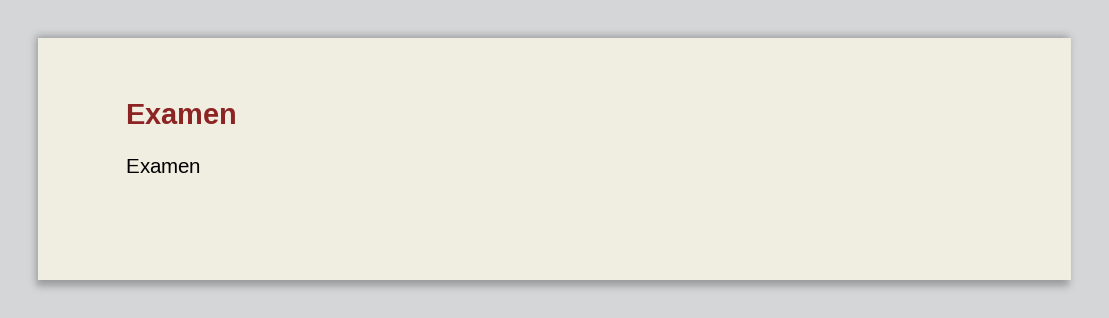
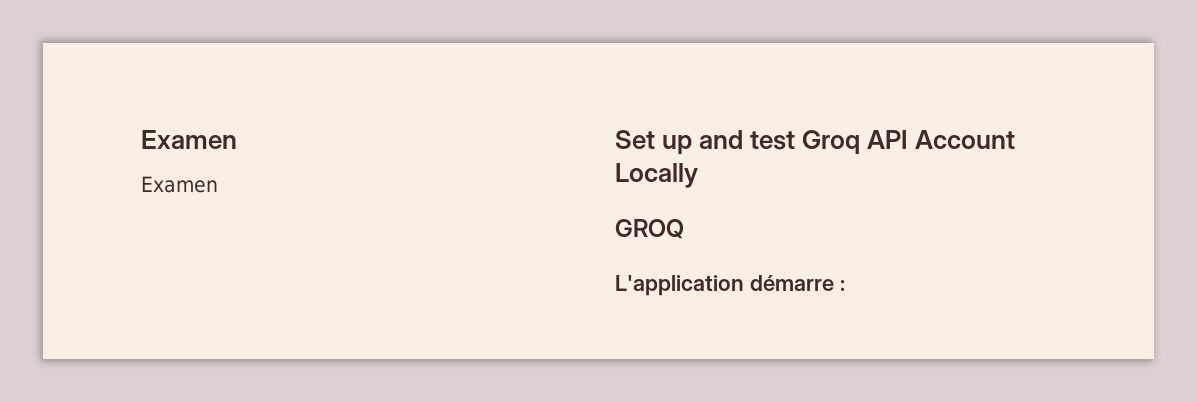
+ Set up and test Groq API Account Locally
+ GROQ
+ L'application démarre :

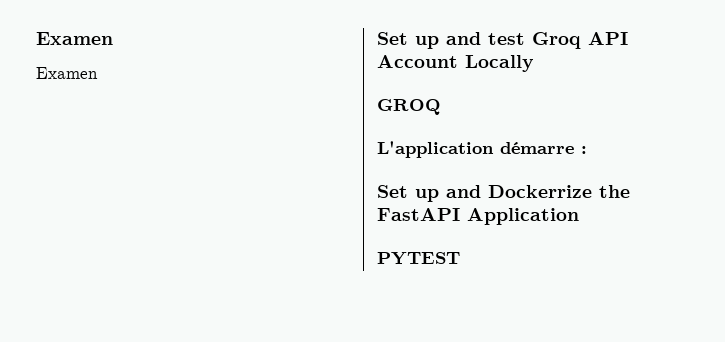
+ Set up and Dockerrize the FastAPI Application
+ PYTEST

